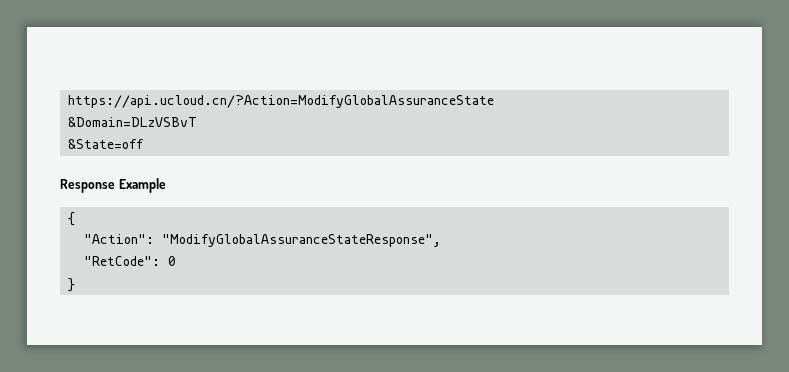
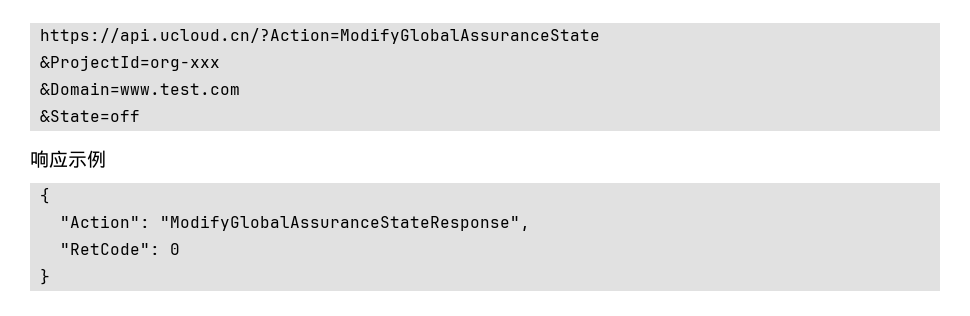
- &Domain=DLzVSBvT
+ &ProjectId=org-xxx
+ &Domain=www.test.com
- Response Example
+ 响应示例

